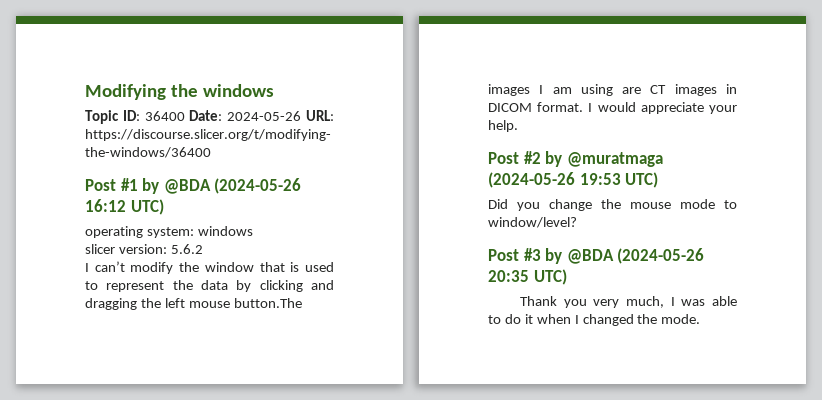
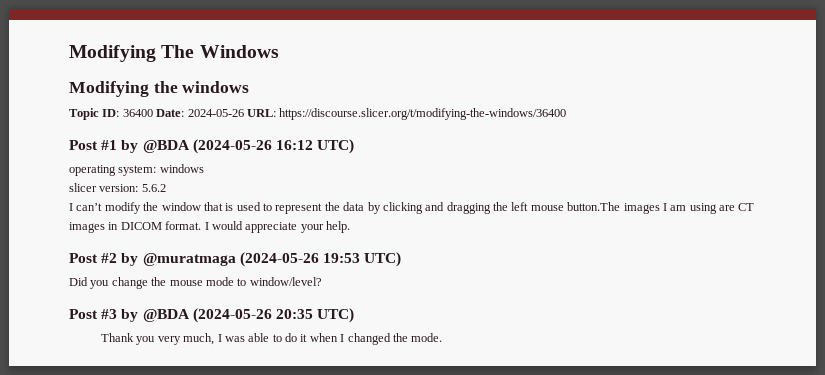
+ Modifying The Windows

